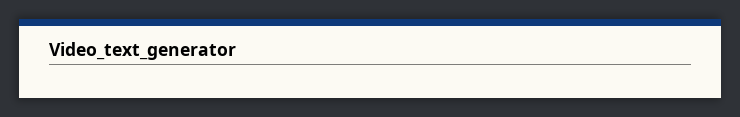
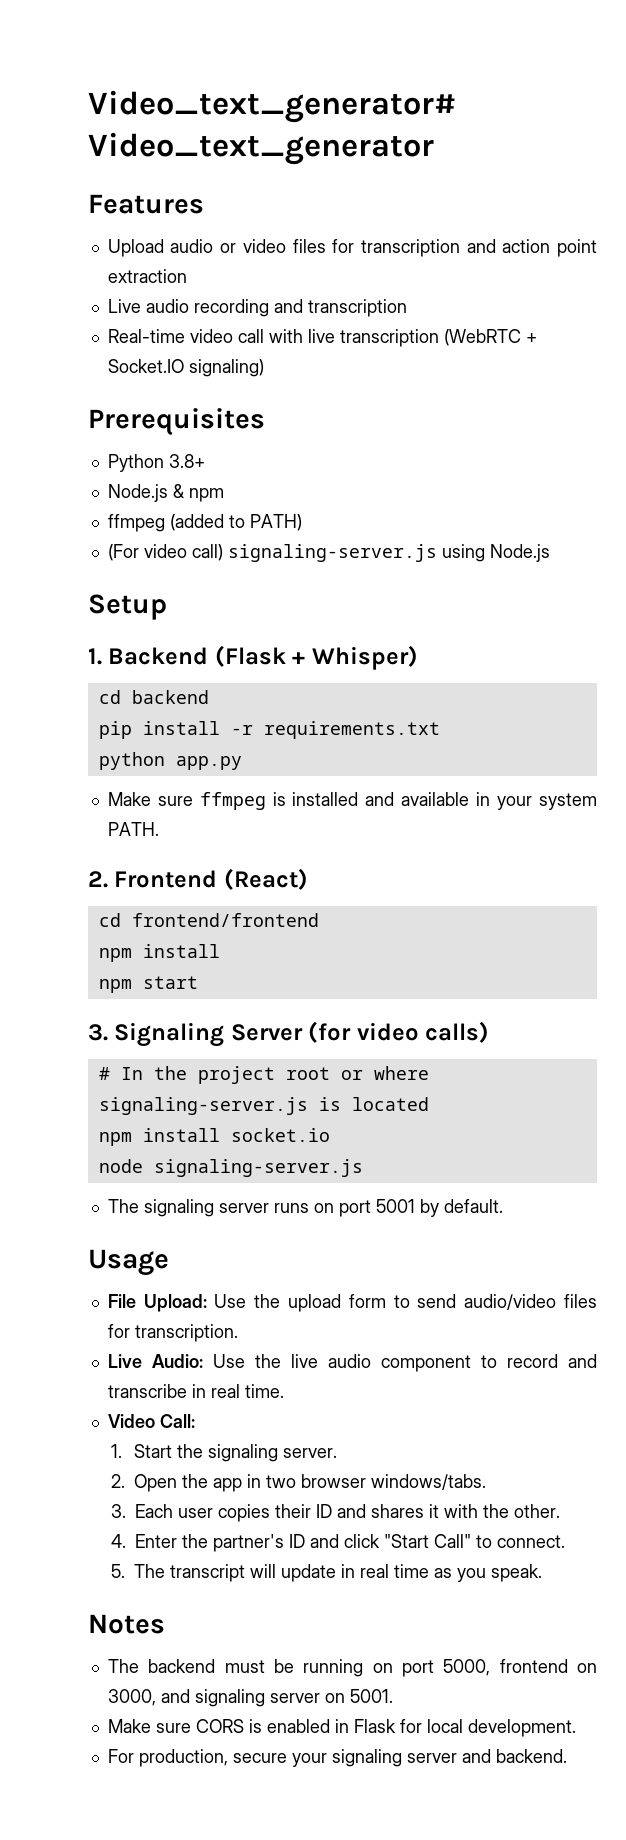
- Video_text_generator
+ Video_text_generator# Video_text_generator
+ Features
+ Upload audio or video files for transcription and action point extraction
+ Live audio recording and transcription
+ Real-time video call with live transcription (WebRTC + Socket.IO signaling)
+ Prerequisites
+ Python 3.8+
+ Node.js & npm
+ ffmpeg (added to PATH)
+ (For video call) signaling-server.js using Node.js
+ Setup
+ 1. Backend (Flask + Whisper)
+ cd backend
+ pip install -r requirements.txt
+ python app.py
+ Make sure ffmpeg is installed and available in your system PATH.
+ 2. Frontend (React)
+ cd frontend/frontend
+ npm install
+ npm start
+ 3. Signaling Server (for video calls)
+ # In the project root or where signaling-server.js is located
+ npm install socket.io
+ node signaling-server.js
+ The signaling server runs on port 5001 by default.
+ Usage
+ File Upload: Use the upload form to send audio/video files for transcription.
+ Live Audio: Use the live audio component to record and transcribe in real time.
+ Video Call:
+ 1. Start the signaling server.
+ 2. Open the app in two browser windows/tabs.
+ 3. Each user copies their ID and shares it with the other.
+ 4. Enter the partner's ID and click "Start Call" to connect.
+ 5. The transcript will update in real time as you speak.
+ Notes
+ The backend must be running on port 5000, frontend on 3000, and signaling server on 5001.
+ Make sure CORS is enabled in Flask for local development.
+ For production, secure your signaling server and backend.

